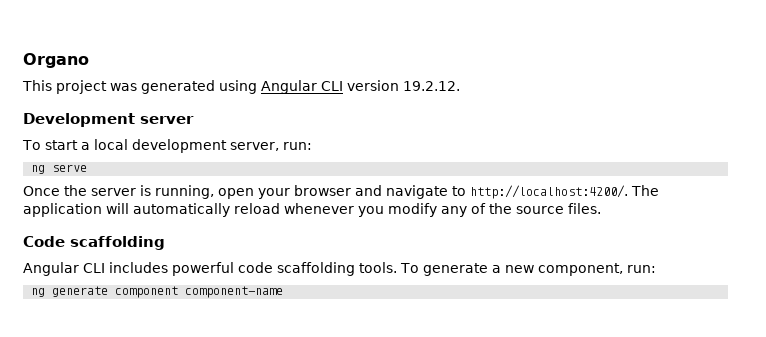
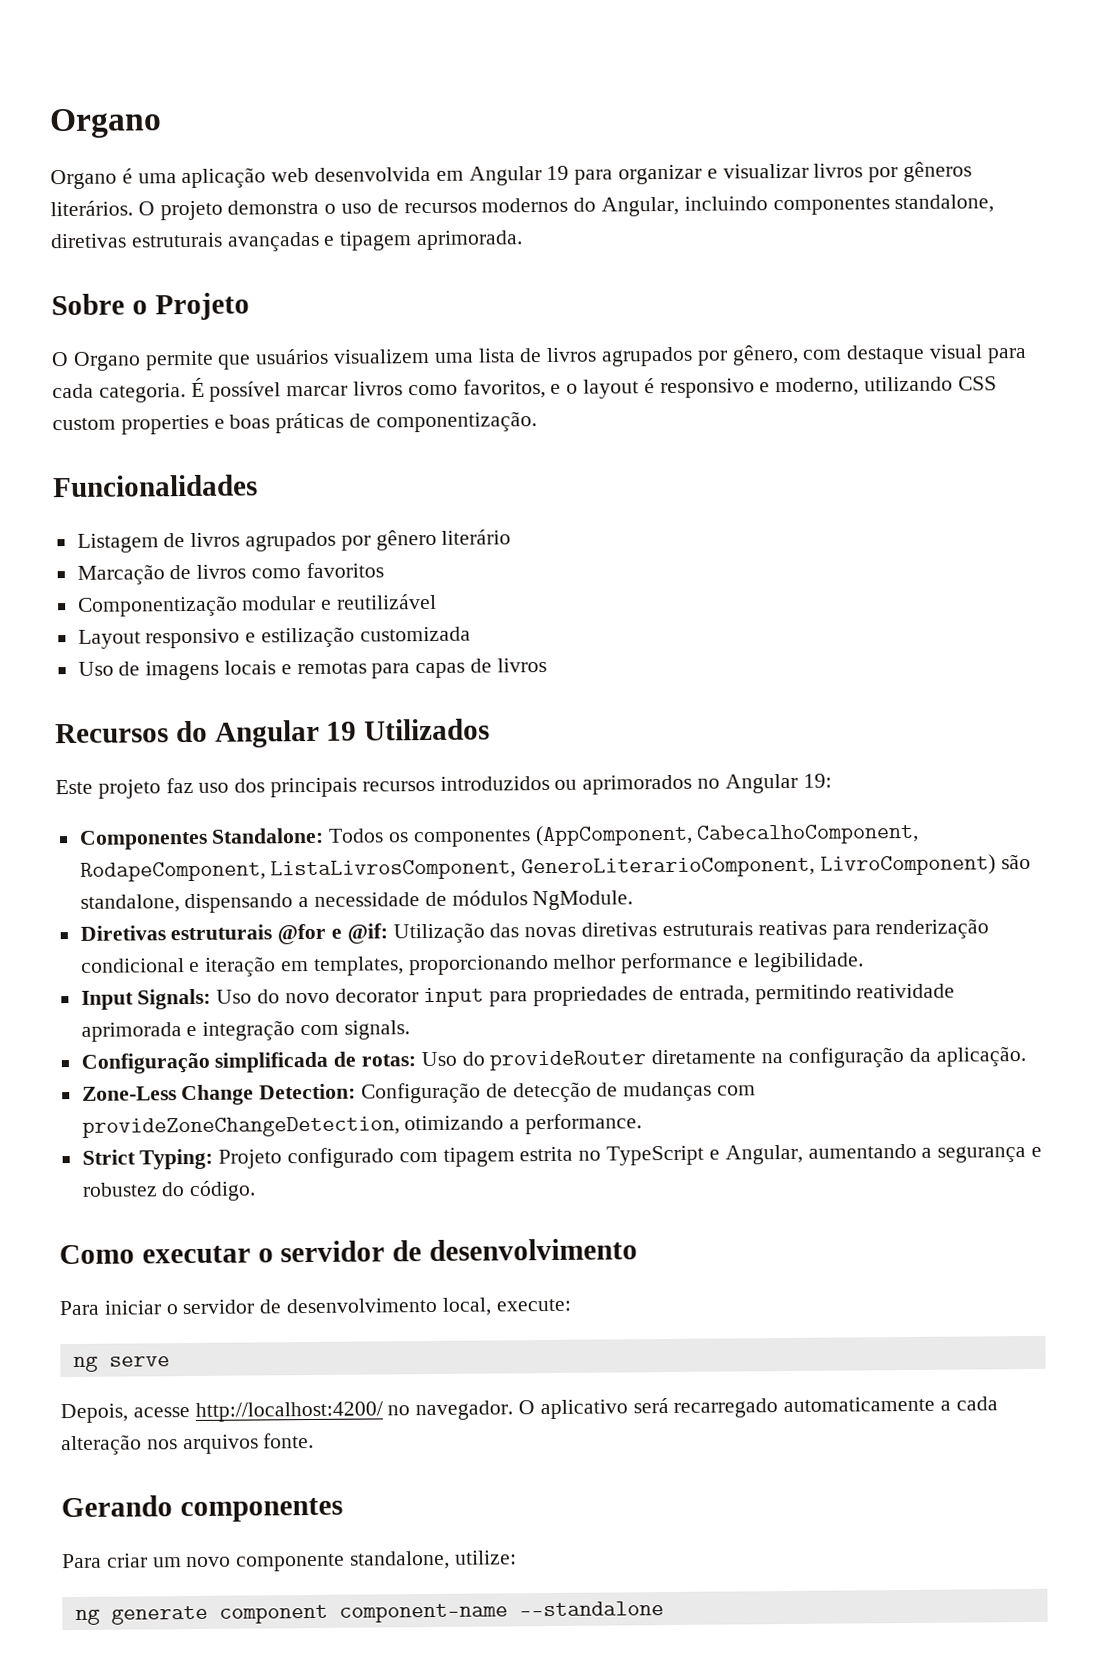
- This project was generated using Angular CLI version 19.2.12.
- Development server
- To start a local development server, run:
+ Organo é uma aplicação web desenvolvida em Angular 19 para organizar e visualizar livros por gêneros literários. O projeto demonstra o uso de recursos modernos do Angular, incluindo componentes standalone, diretivas estruturais avançadas e tipagem aprimorada.
+ Sobre o Projeto
+ O Organo permite que usuários visualizem uma lista de livros agrupados por gênero, com destaque visual para cada categoria. É possível marcar livros como favoritos, e o layout é responsivo e moderno, utilizando CSS custom properties e boas práticas de componentização.
+ Funcionalidades
+ Listagem de livros agrupados por gênero literário
+ Marcação de livros como favoritos
+ Componentização modular e reutilizável
+ Layout responsivo e estilização customizada
+ Uso de imagens locais e remotas para capas de livros
+ Recursos do Angular 19 Utilizados
+ Este projeto faz uso dos principais recursos introduzidos ou aprimorados no Angular 19:
+ Componentes Standalone: Todos os componentes (AppComponent, CabecalhoComponent, RodapeComponent, ListaLivrosComponent, GeneroLiterarioComponent, LivroComponent) são standalone, dispensando a necessidade de módulos NgModule.
+ Diretivas estruturais @for e @if: Utilização das novas diretivas estruturais reativas para renderização condicional e iteração em templates, proporcionando melhor performance e legibilidade.
+ Input Signals: Uso do novo decorator input para propriedades de entrada, permitindo reatividade aprimorada e integração com signals.
+ Configuração simplificada de rotas: Uso do provideRouter diretamente na configuração da aplicação.
+ Zone-Less Change Detection: Configuração de detecção de mudanças com provideZoneChangeDetection, otimizando a performance.
+ Strict Typing: Projeto configurado com tipagem estrita no TypeScript e Angular, aumentando a segurança e robustez do código.
+ Como executar o servidor de desenvolvimento
+ Para iniciar o servidor de desenvolvimento local, execute:
  ng serve
- Once the server is running, open your browser and navigate to http://localhost:4200/. The application will automatically reload whenever you modify any of the source files.
- Code scaffolding
- Angular CLI includes powerful code scaffolding tools. To generate a new component, run:
+ Depois, acesse http://localhost:4200/ no navegador. O aplicativo será recarregado automaticamente a cada alteração nos arquivos fonte.
+ Gerando componentes
+ Para criar um novo componente standalone, utilize:
- ng generate component component-name
+ ng generate component component-name --standalone

